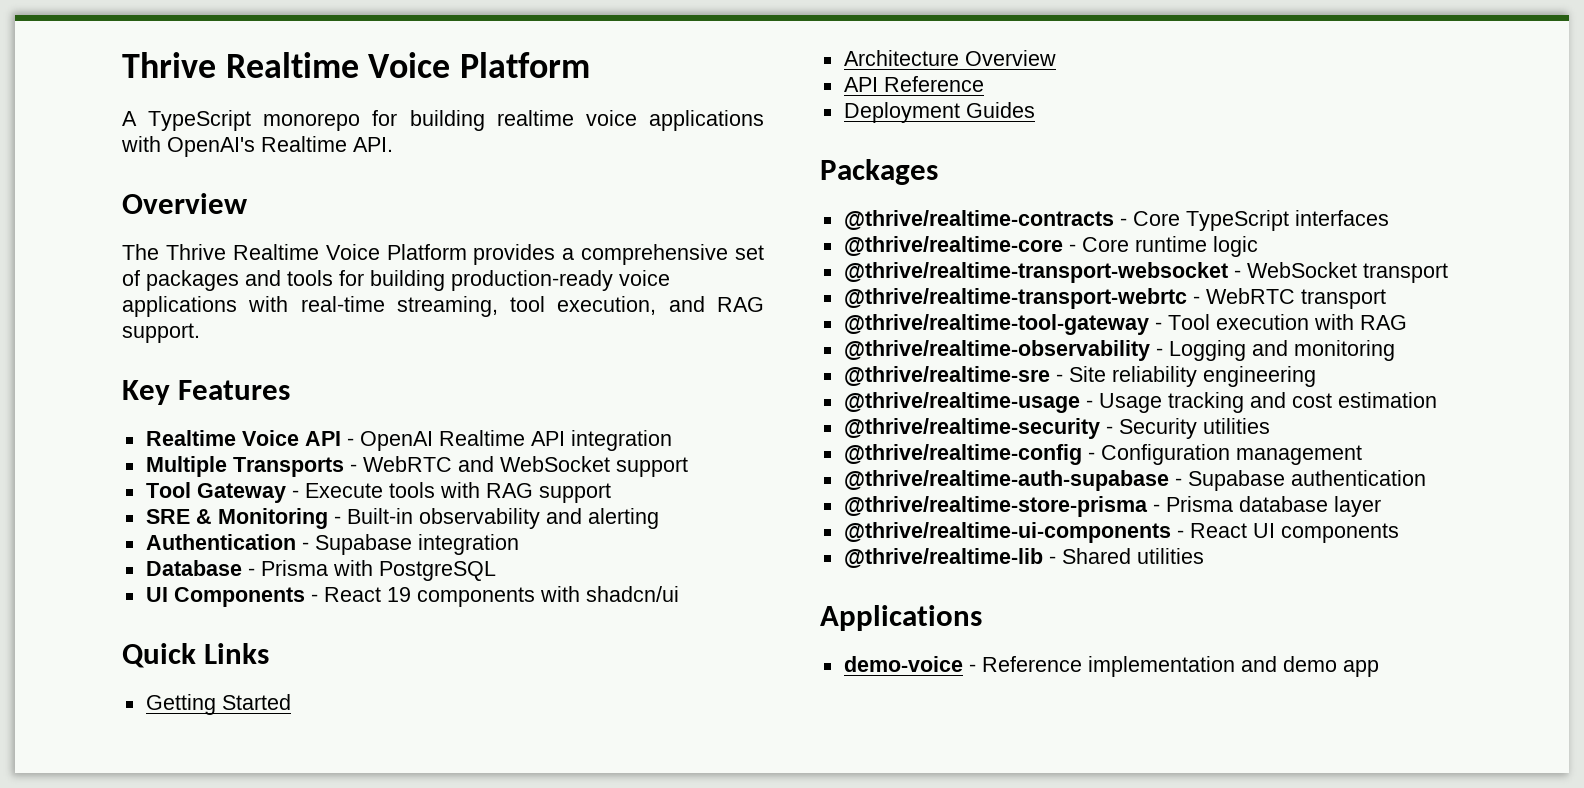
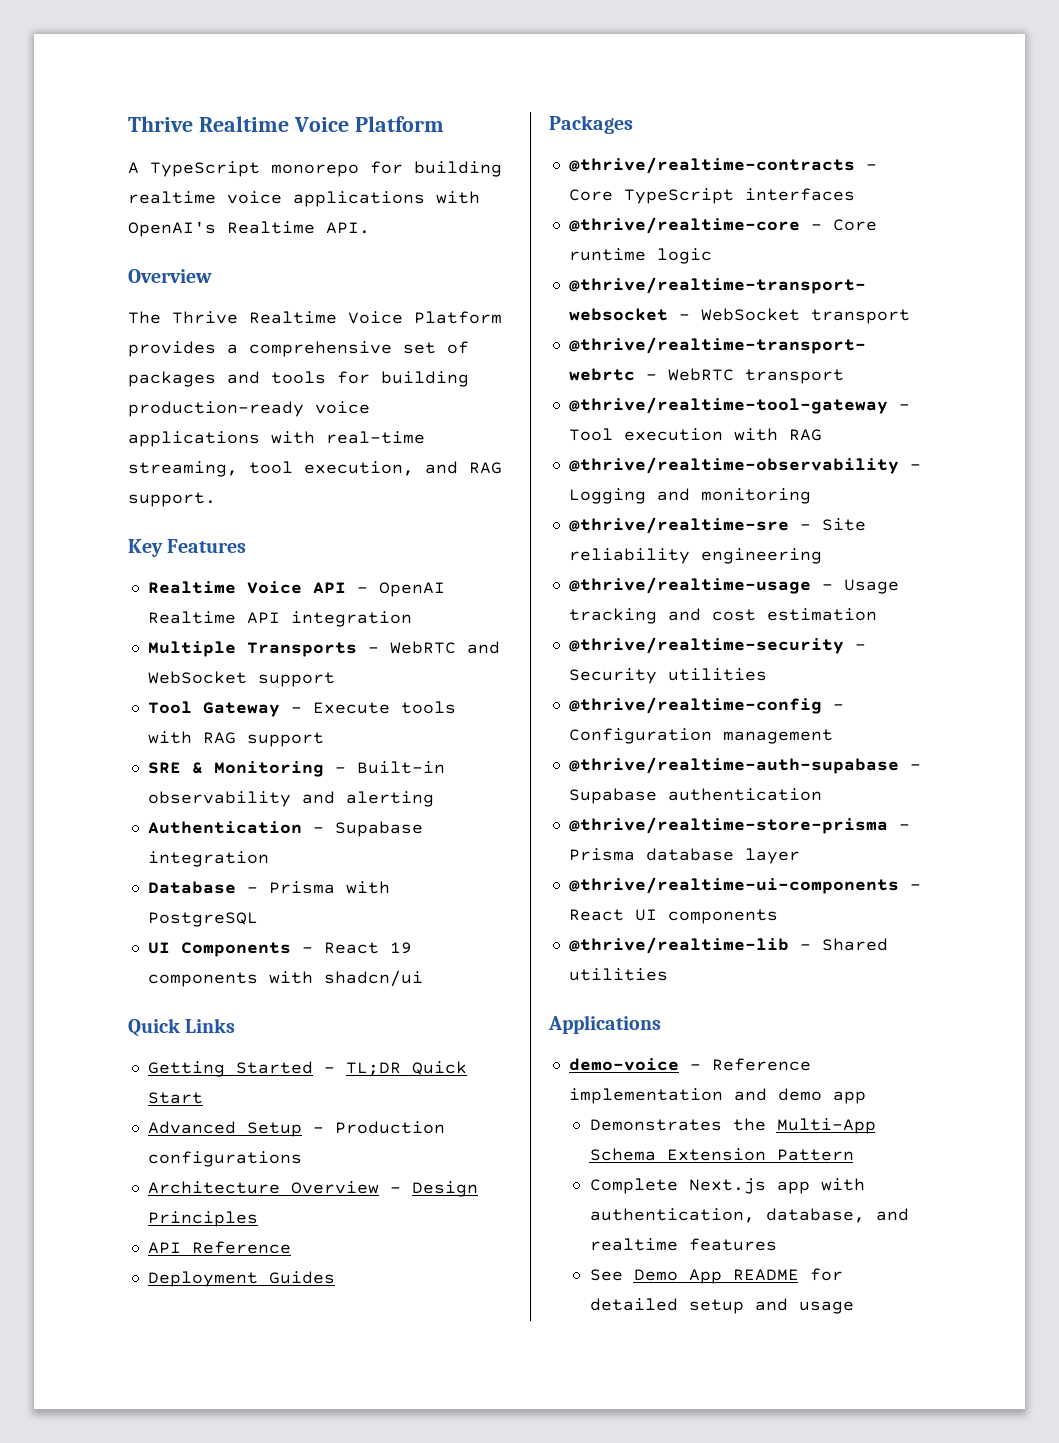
- Getting Started
+ Getting Started - TL;DR Quick Start
+ Advanced Setup - Production configurations
- Architecture Overview
+ Architecture Overview - Design Principles
+ Demonstrates the Multi-App Schema Extension Pattern
+ Complete Next.js app with authentication, database, and realtime features
+ See Demo App README for detailed setup and usage

